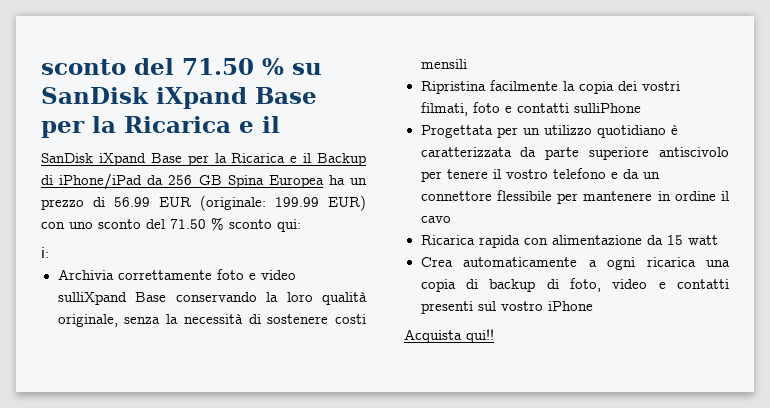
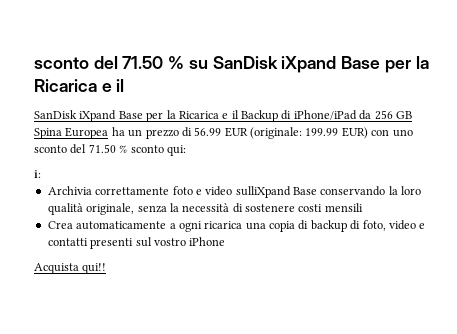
- Ripristina facilmente la copia dei vostri filmati, foto e contatti sulliPhone
- Progettata per un utilizzo quotidiano è caratterizzata da parte superiore antiscivolo per tenere il vostro telefono e da un connettore flessibile per mantenere in ordine il cavo
- Ricarica rapida con alimentazione da 15 watt

